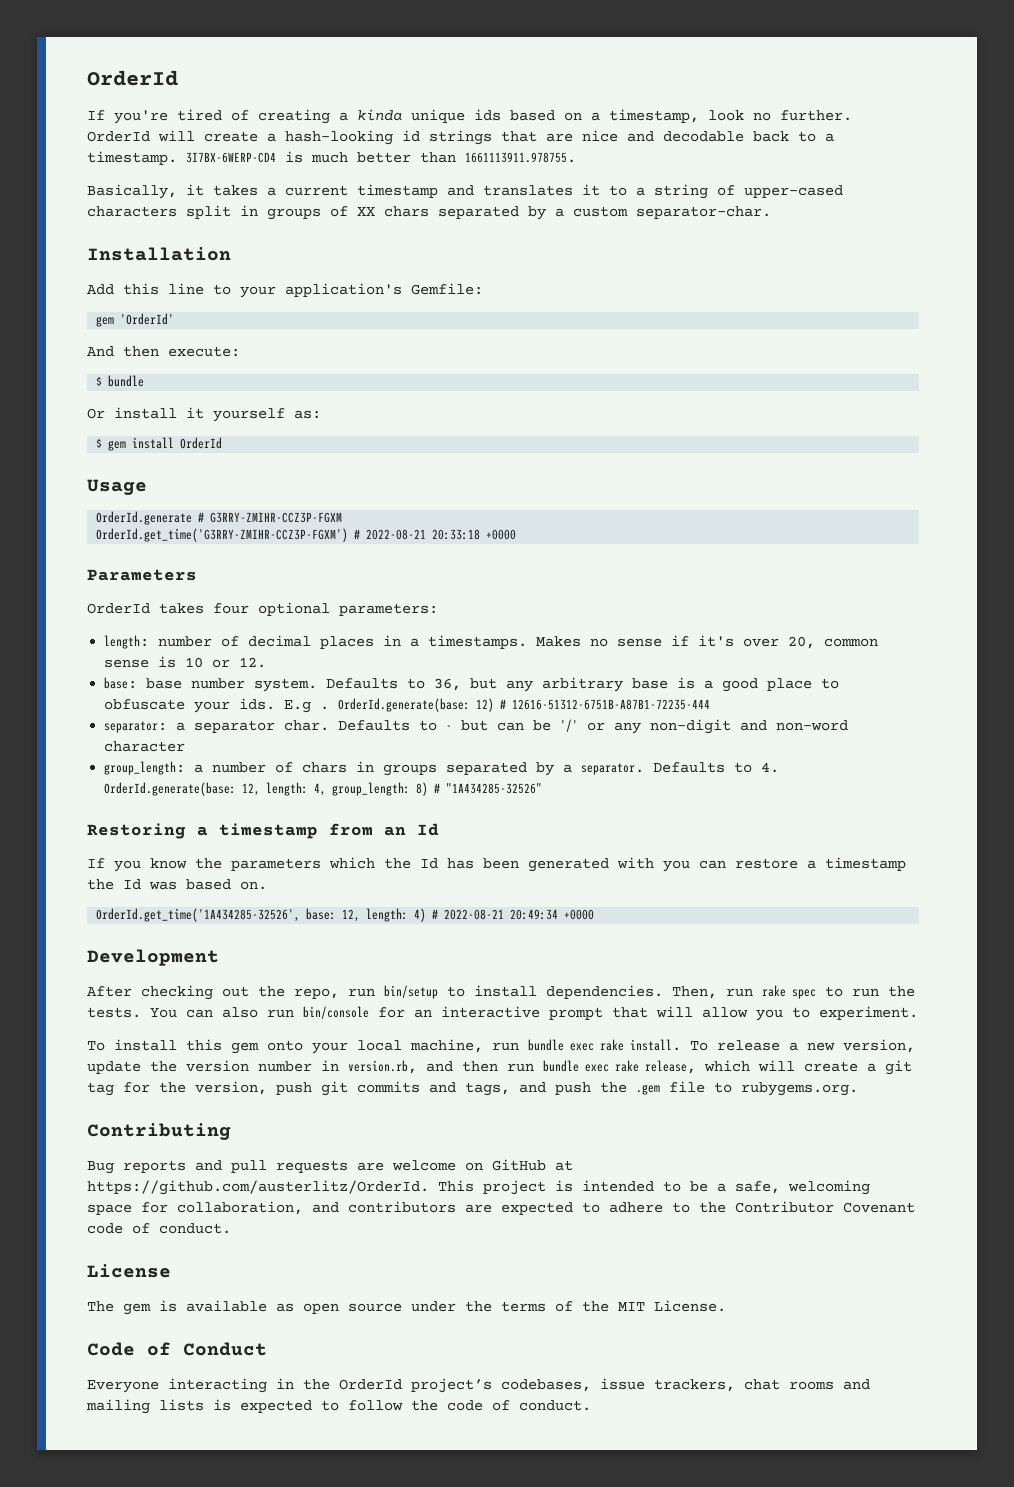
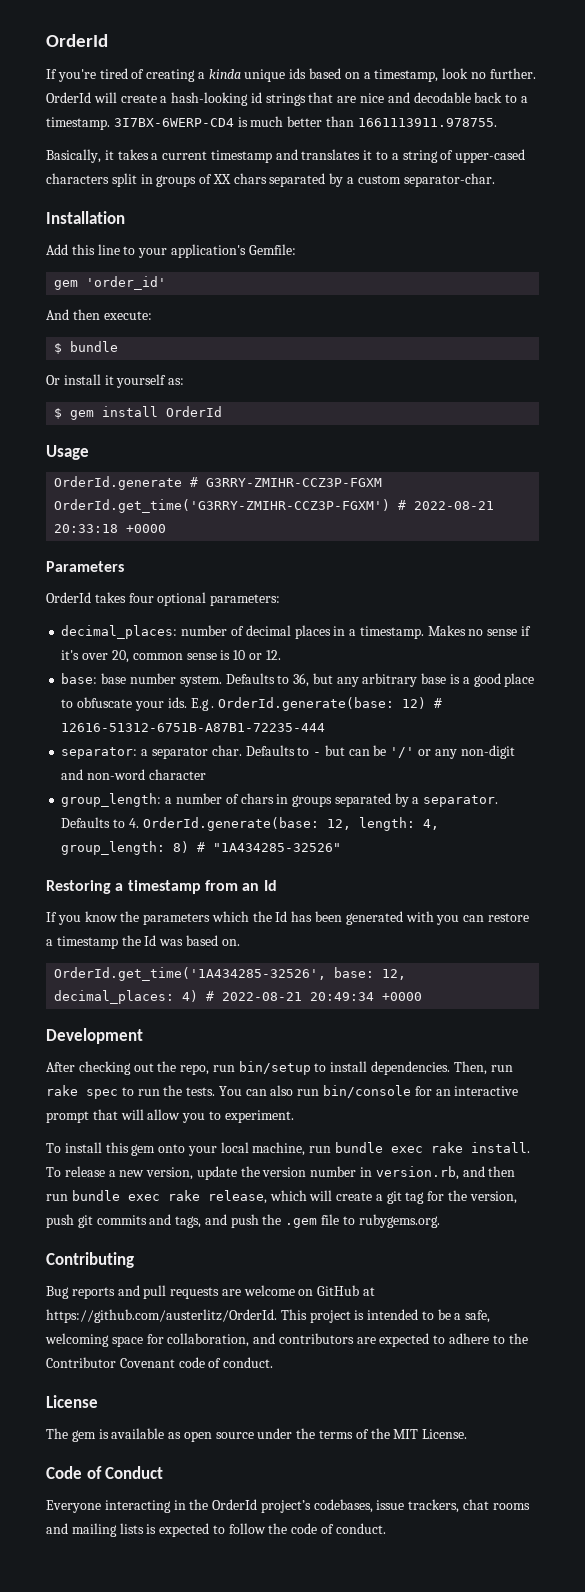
- gem 'OrderId'
+ gem 'order_id'
- length: number of decimal places in a timestamps.
+ decimal_places: number of decimal places in a timestamp.
- OrderId.get_time('1A434285-32526', base: 12, length: 4) # 2022-08-21 20:49:34 +0000
+ OrderId.get_time('1A434285-32526', base: 12, decimal_places: 4) # 2022-08-21 20:49:34 +0000

